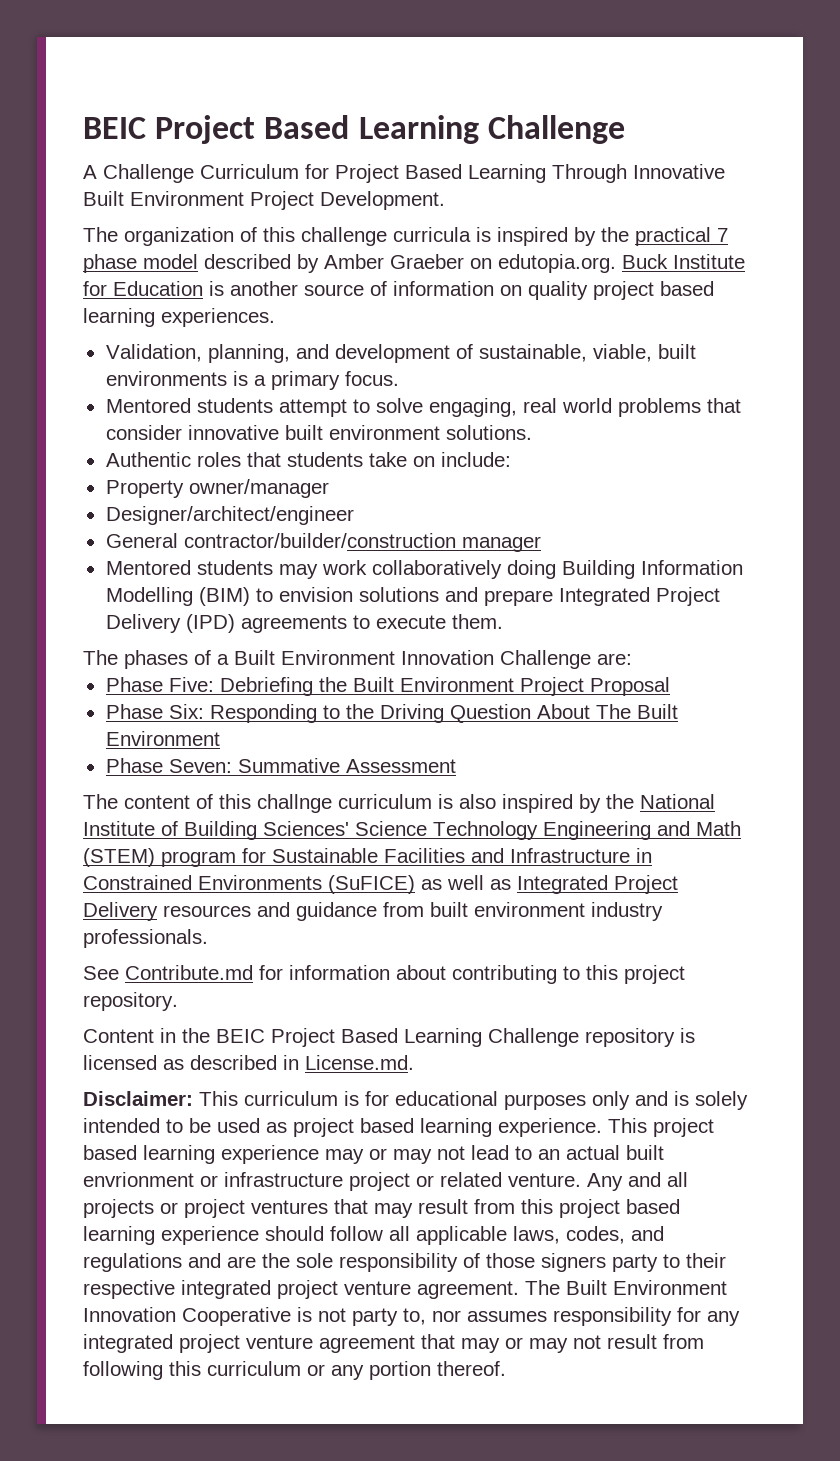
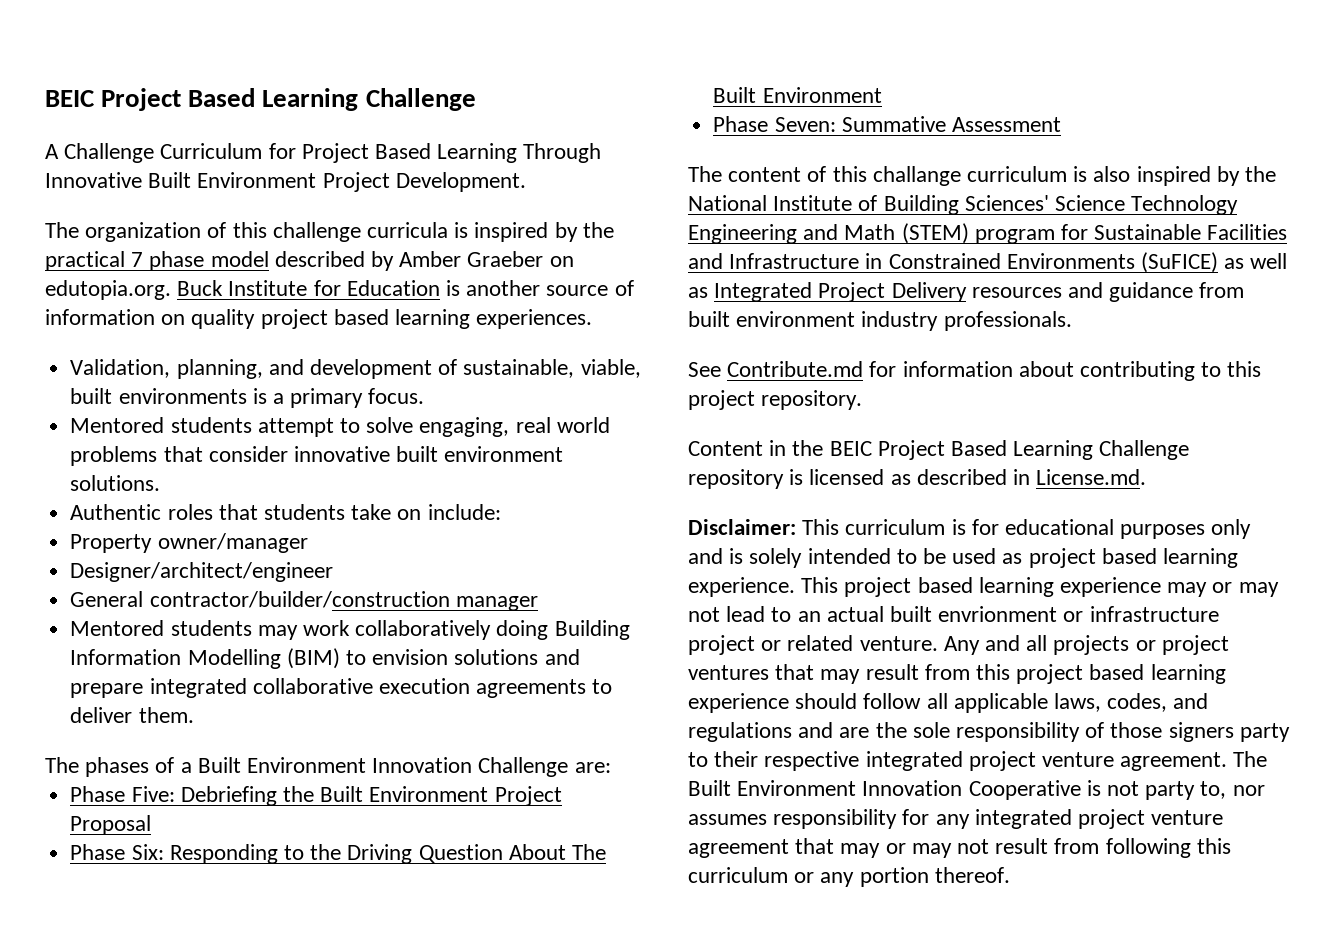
- Mentored students may work collaboratively doing Building Information Modelling (BIM) to envision solutions and prepare Integrated Project Delivery (IPD) agreements to execute them.
+ Mentored students may work collaboratively doing Building Information Modelling (BIM) to envision solutions and prepare integrated collaborative execution agreements to deliver them.
- The content of this challnge curriculum is also inspired by the National Institute of Building Sciences' Science Technology Engineering and Math (STEM) program for Sustainable Facilities and Infrastructure in Constrained Environments (SuFICE) as well as Integrated Project Delivery resources and guidance from built environment industry professionals.
+ The content of this challange curriculum is also inspired by the National Institute of Building Sciences' Science Technology Engineering and Math (STEM) program for Sustainable Facilities and Infrastructure in Constrained Environments (SuFICE) as well as Integrated Project Delivery resources and guidance from built environment industry professionals.

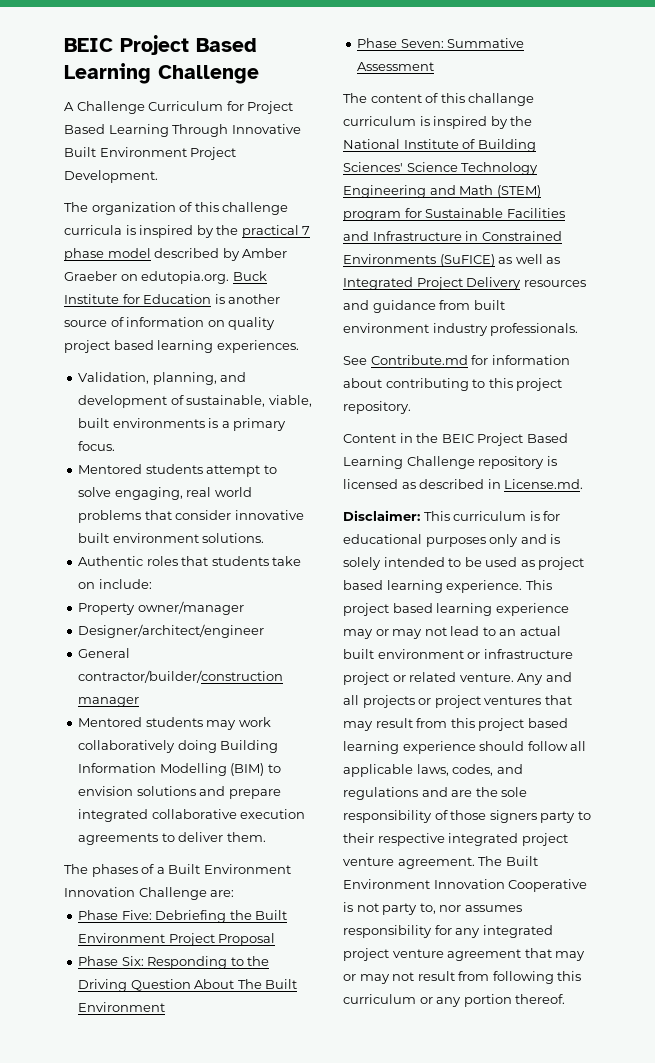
- The content of this challange curriculum is also inspired by the National Institute of Building Sciences' Science Technology Engineering and Math (STEM) program for Sustainable Facilities and Infrastructure in Constrained Environments (SuFICE) as well as Integrated Project Delivery resources and guidance from built environment industry professionals.
+ The content of this challange curriculum is inspired by the National Institute of Building Sciences' Science Technology Engineering and Math (STEM) program for Sustainable Facilities and Infrastructure in Constrained Environments (SuFICE) as well as Integrated Project Delivery resources and guidance from built environment industry professionals.
- This project based learning experience may or may not lead to an actual built envrionment or infrastructure project or related venture.
+ This project based learning experience may or may not lead to an actual built environment or infrastructure project or related venture.

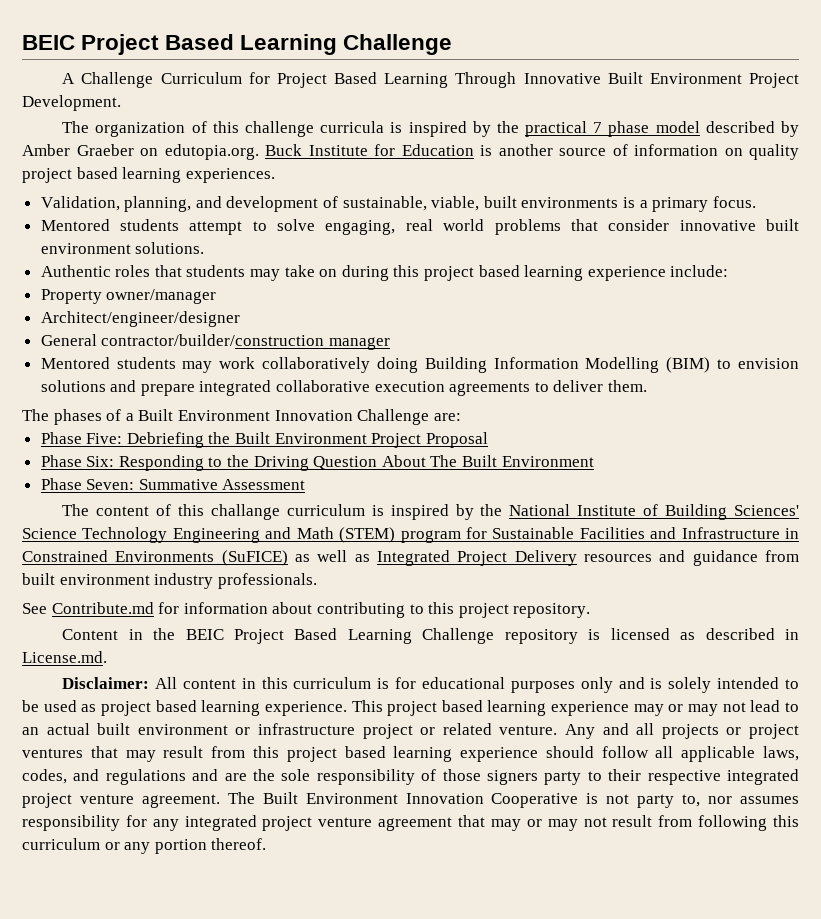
- Authentic roles that students take on include:
+ Authentic roles that students may take on during this project based learning experience include:
- Designer/architect/engineer
+ Architect/engineer/designer
- Disclaimer: This curriculum is for educational purposes only and is solely intended to be used as project based learning experience.
+ Disclaimer: All content in this curriculum is for educational purposes only and is solely intended to be used as project based learning experience.

